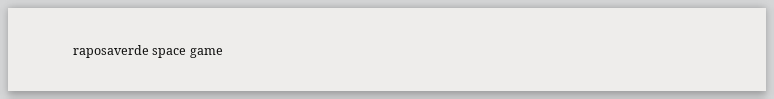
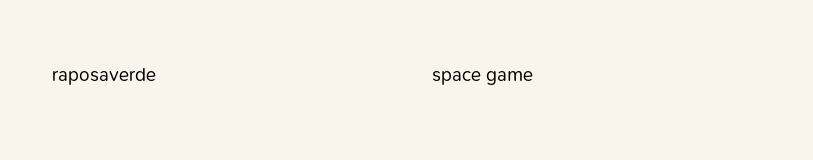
- raposaverde space game
+ raposaverde
+ space game

